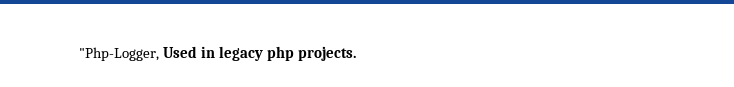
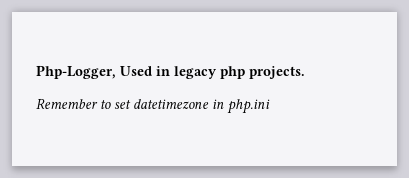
- "Php-Logger, Used in legacy php projects.
+ Php-Logger, Used in legacy php projects.
+ Remember to set datetimezone in php.ini

